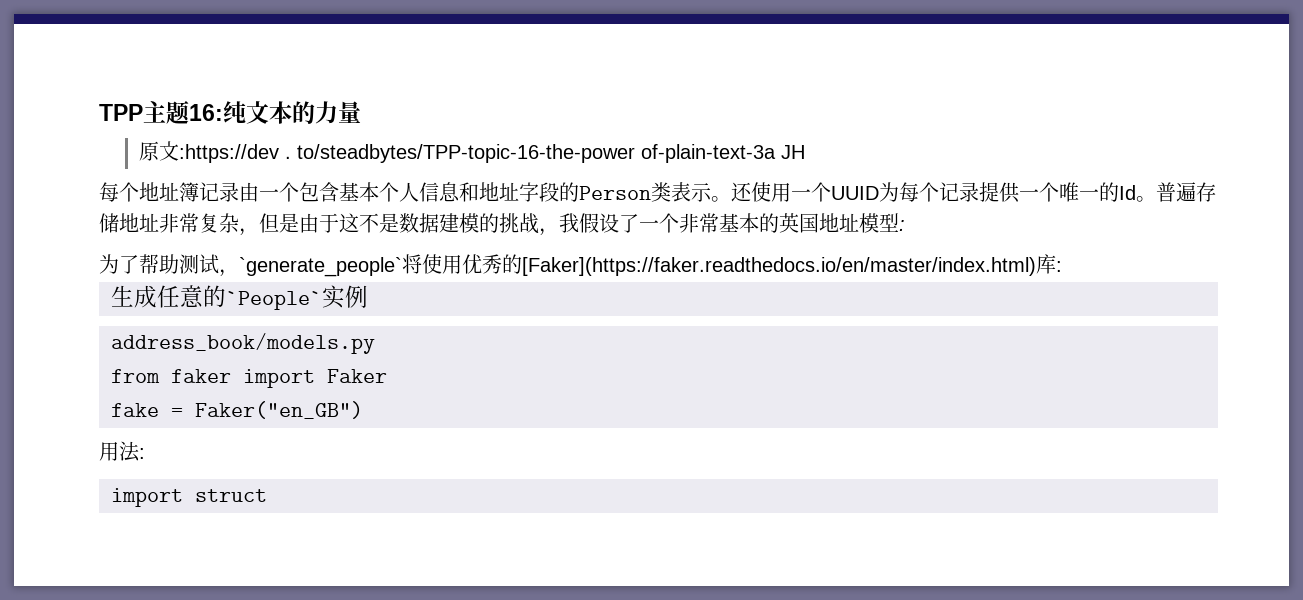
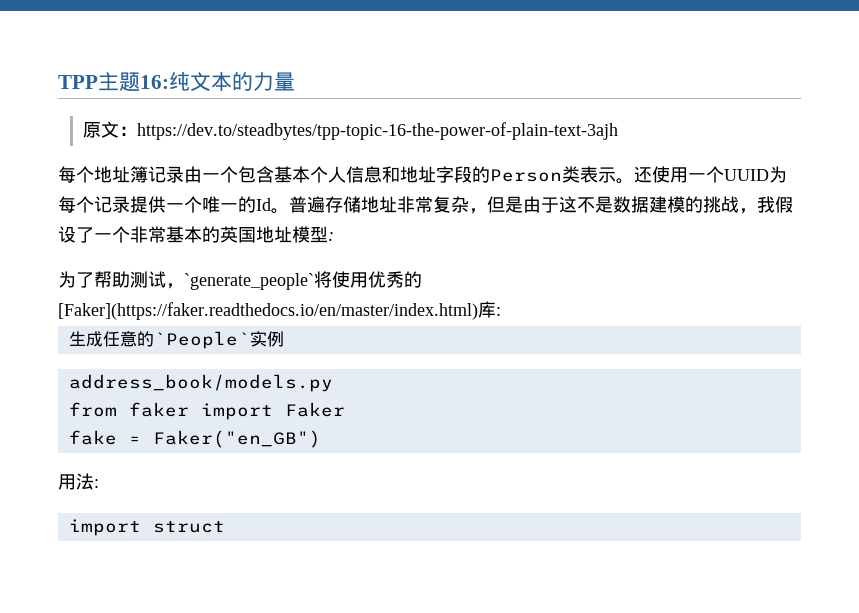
- 原文:https://dev . to/steadbytes/TPP-topic-16-the-power of-plain-text-3a JH
+ 原文：https://dev.to/steadbytes/tpp-topic-16-the-power-of-plain-text-3ajh

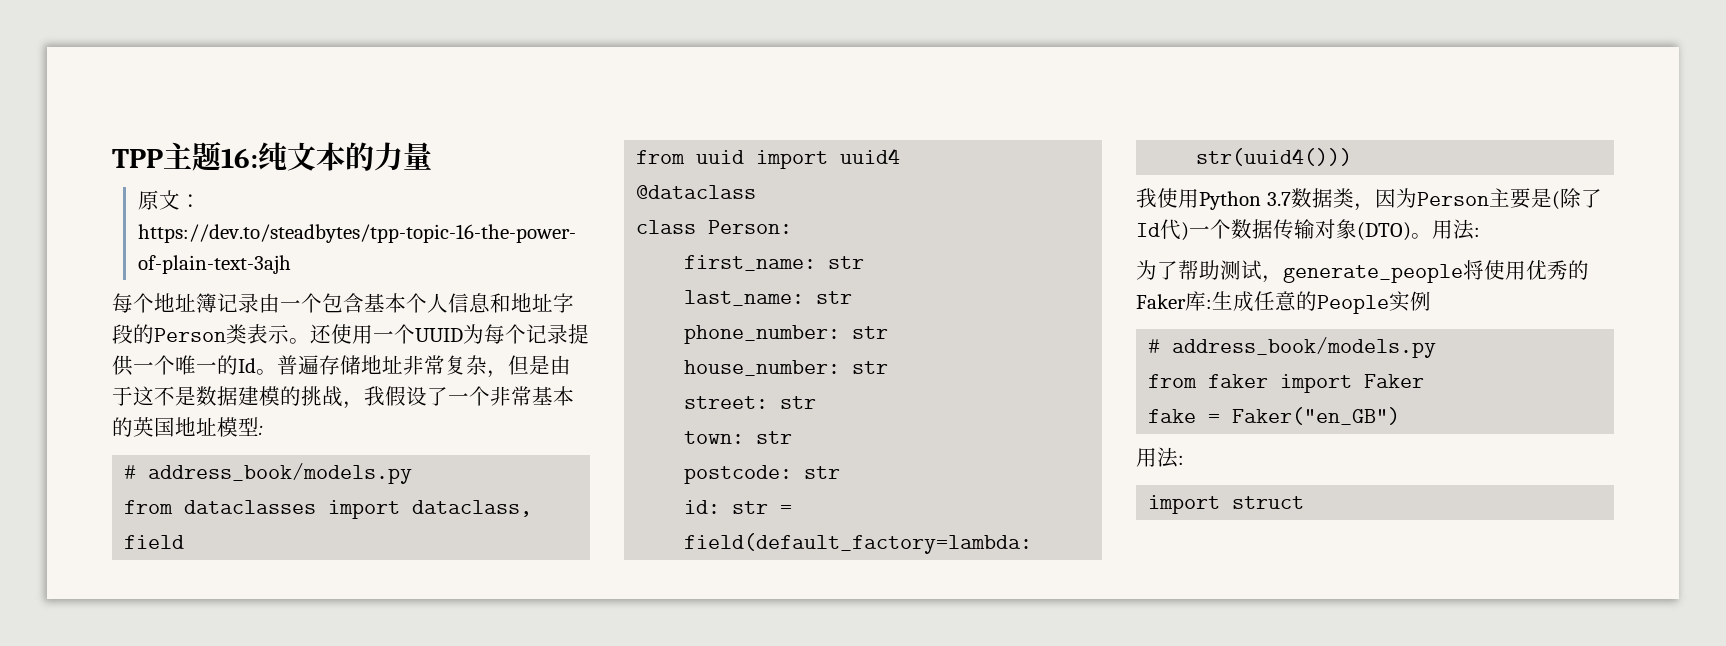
  普遍存储地址非常复杂，但是由于这不是数据建模的挑战，我假设了一个非常基本的英国地址模型:
+ # address_book/models.py
+ from dataclasses import dataclass, field
+ from uuid import uuid4
+ @dataclass
+ class Person:
+ first_name: str
+ last_name: str
+ phone_number: str
+ house_number: str
+ street: str
+ town: str
+ postcode: str
+ id: str = field(default_factory=lambda: str(uuid4()))
+ 我使用Python 3.7数据类，因为Person主要是(除了Id代)一个数据传输对象(DTO)。用法:
- 为了帮助测试，`generate_people`将使用优秀的[Faker](https://faker.readthedocs.io/en/master/index.html)库:
- 生成任意的`People`实例
- address_book/models.py
+ 为了帮助测试，generate_people将使用优秀的Faker库:生成任意的People实例
+ # address_book/models.py

